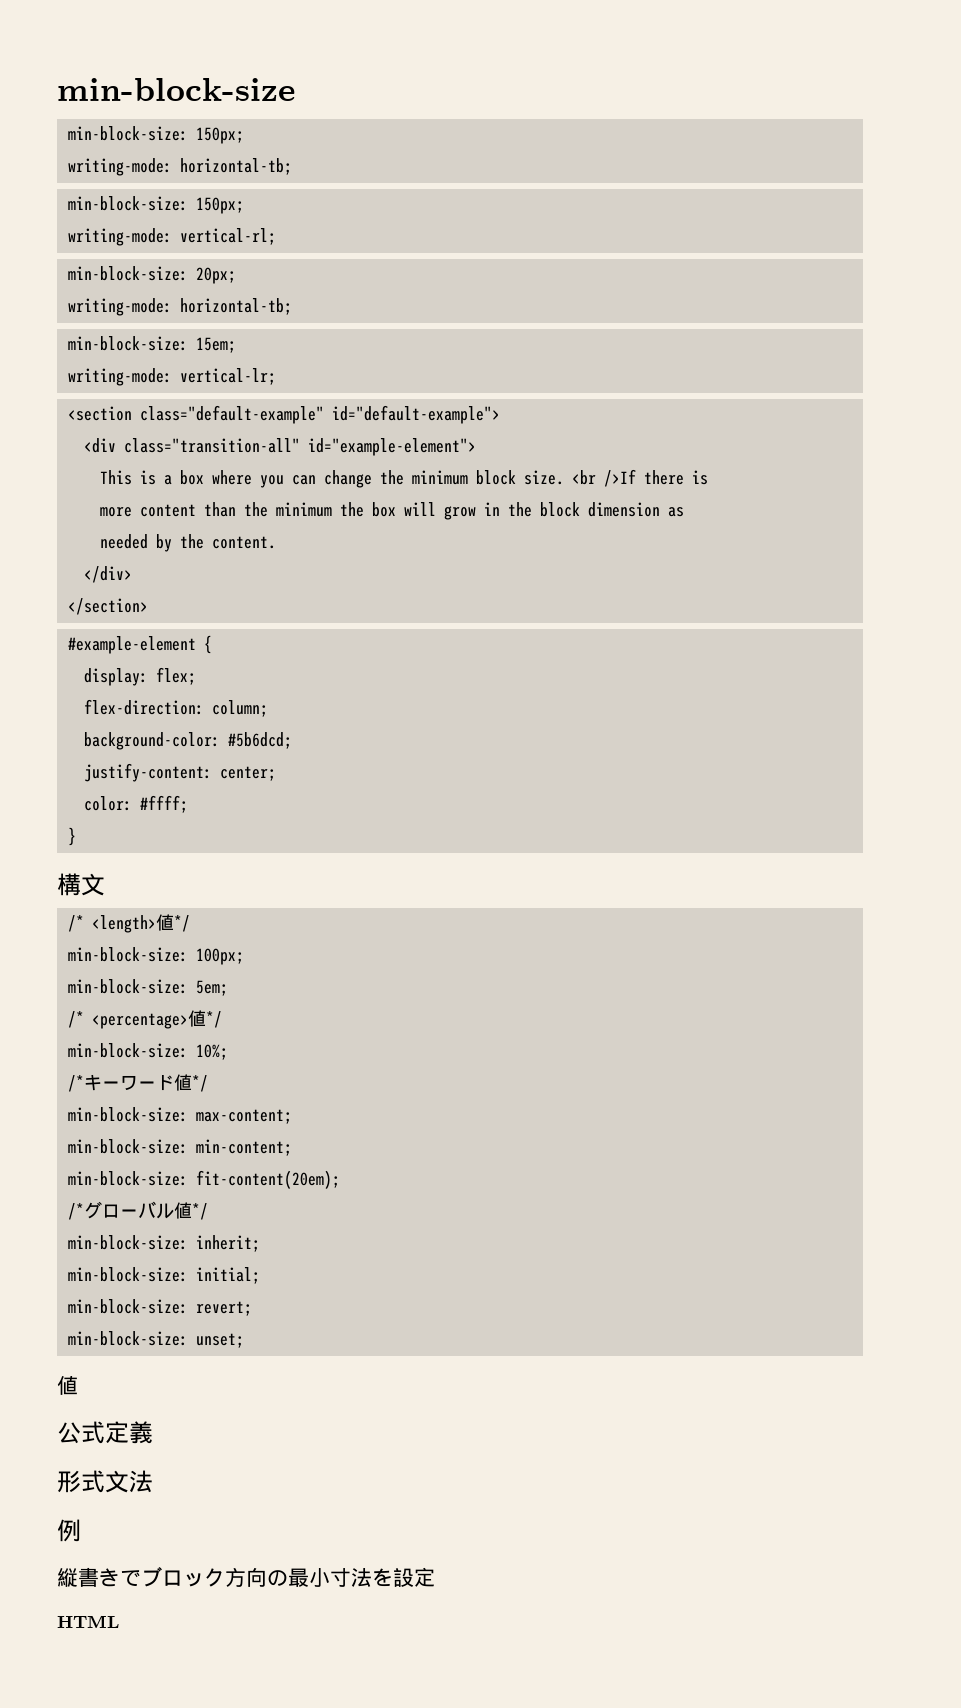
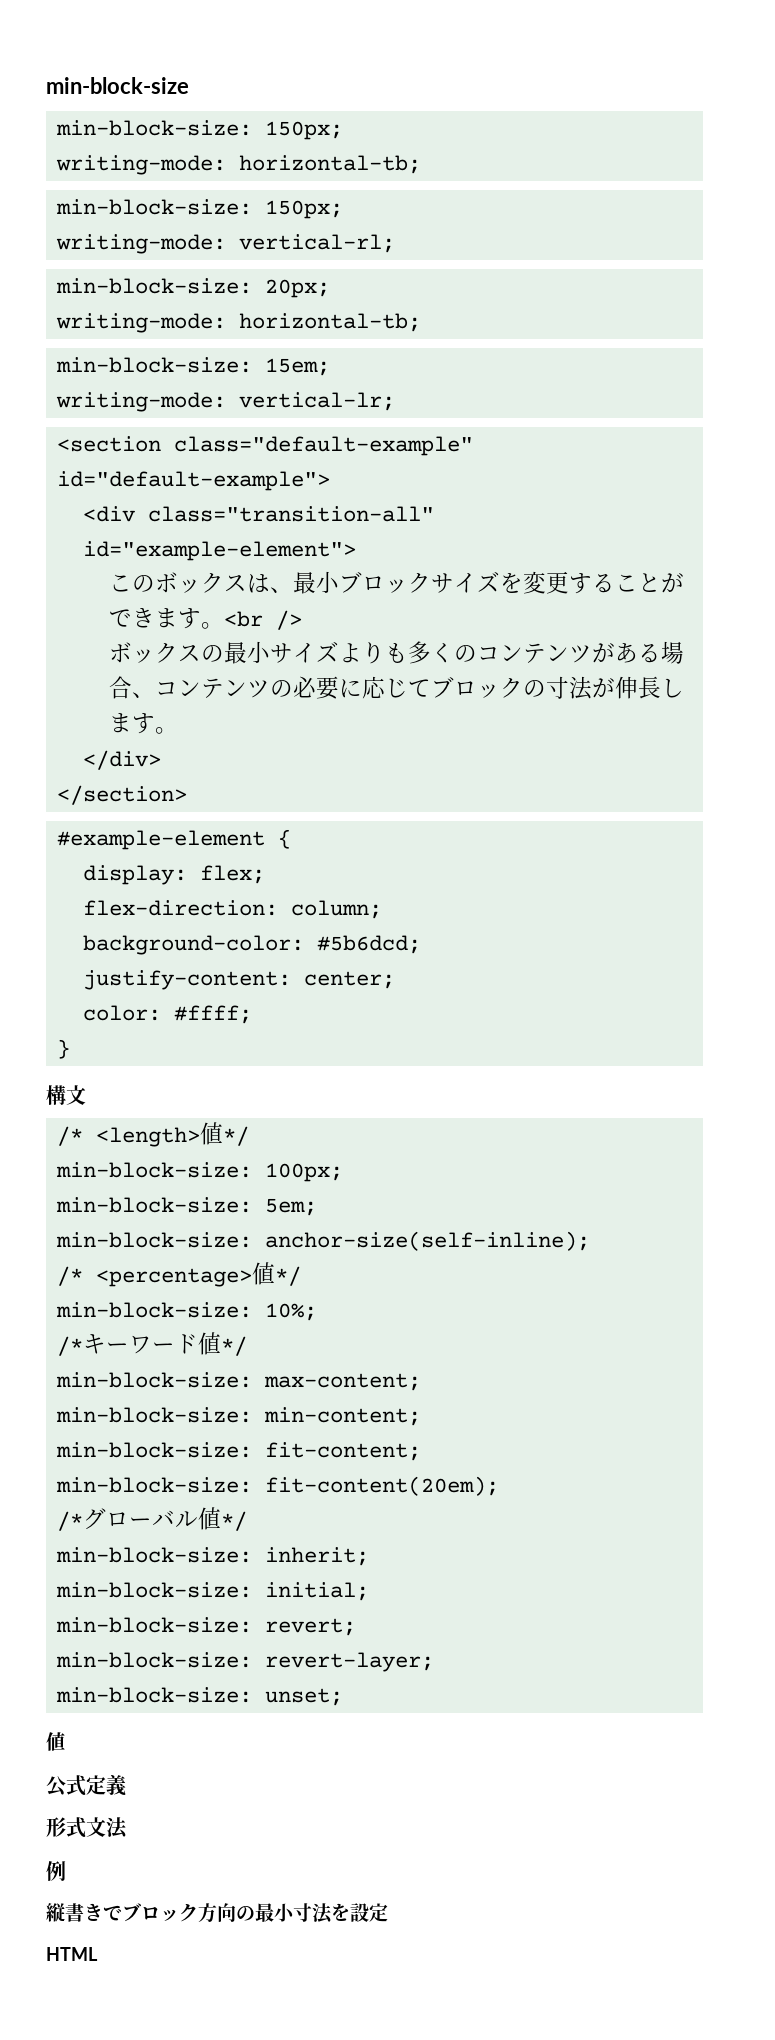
- This is a box where you can change the minimum block size. <br />If there is
- more content than the minimum the box will grow in the block dimension as
- needed by the content.
+ このボックスは、最小ブロックサイズを変更することができます。<br />
+ ボックスの最小サイズよりも多くのコンテンツがある場合、コンテンツの必要に応じてブロックの寸法が伸長します。
+ min-block-size: anchor-size(self-inline);
+ min-block-size: fit-content;
+ min-block-size: revert-layer;

